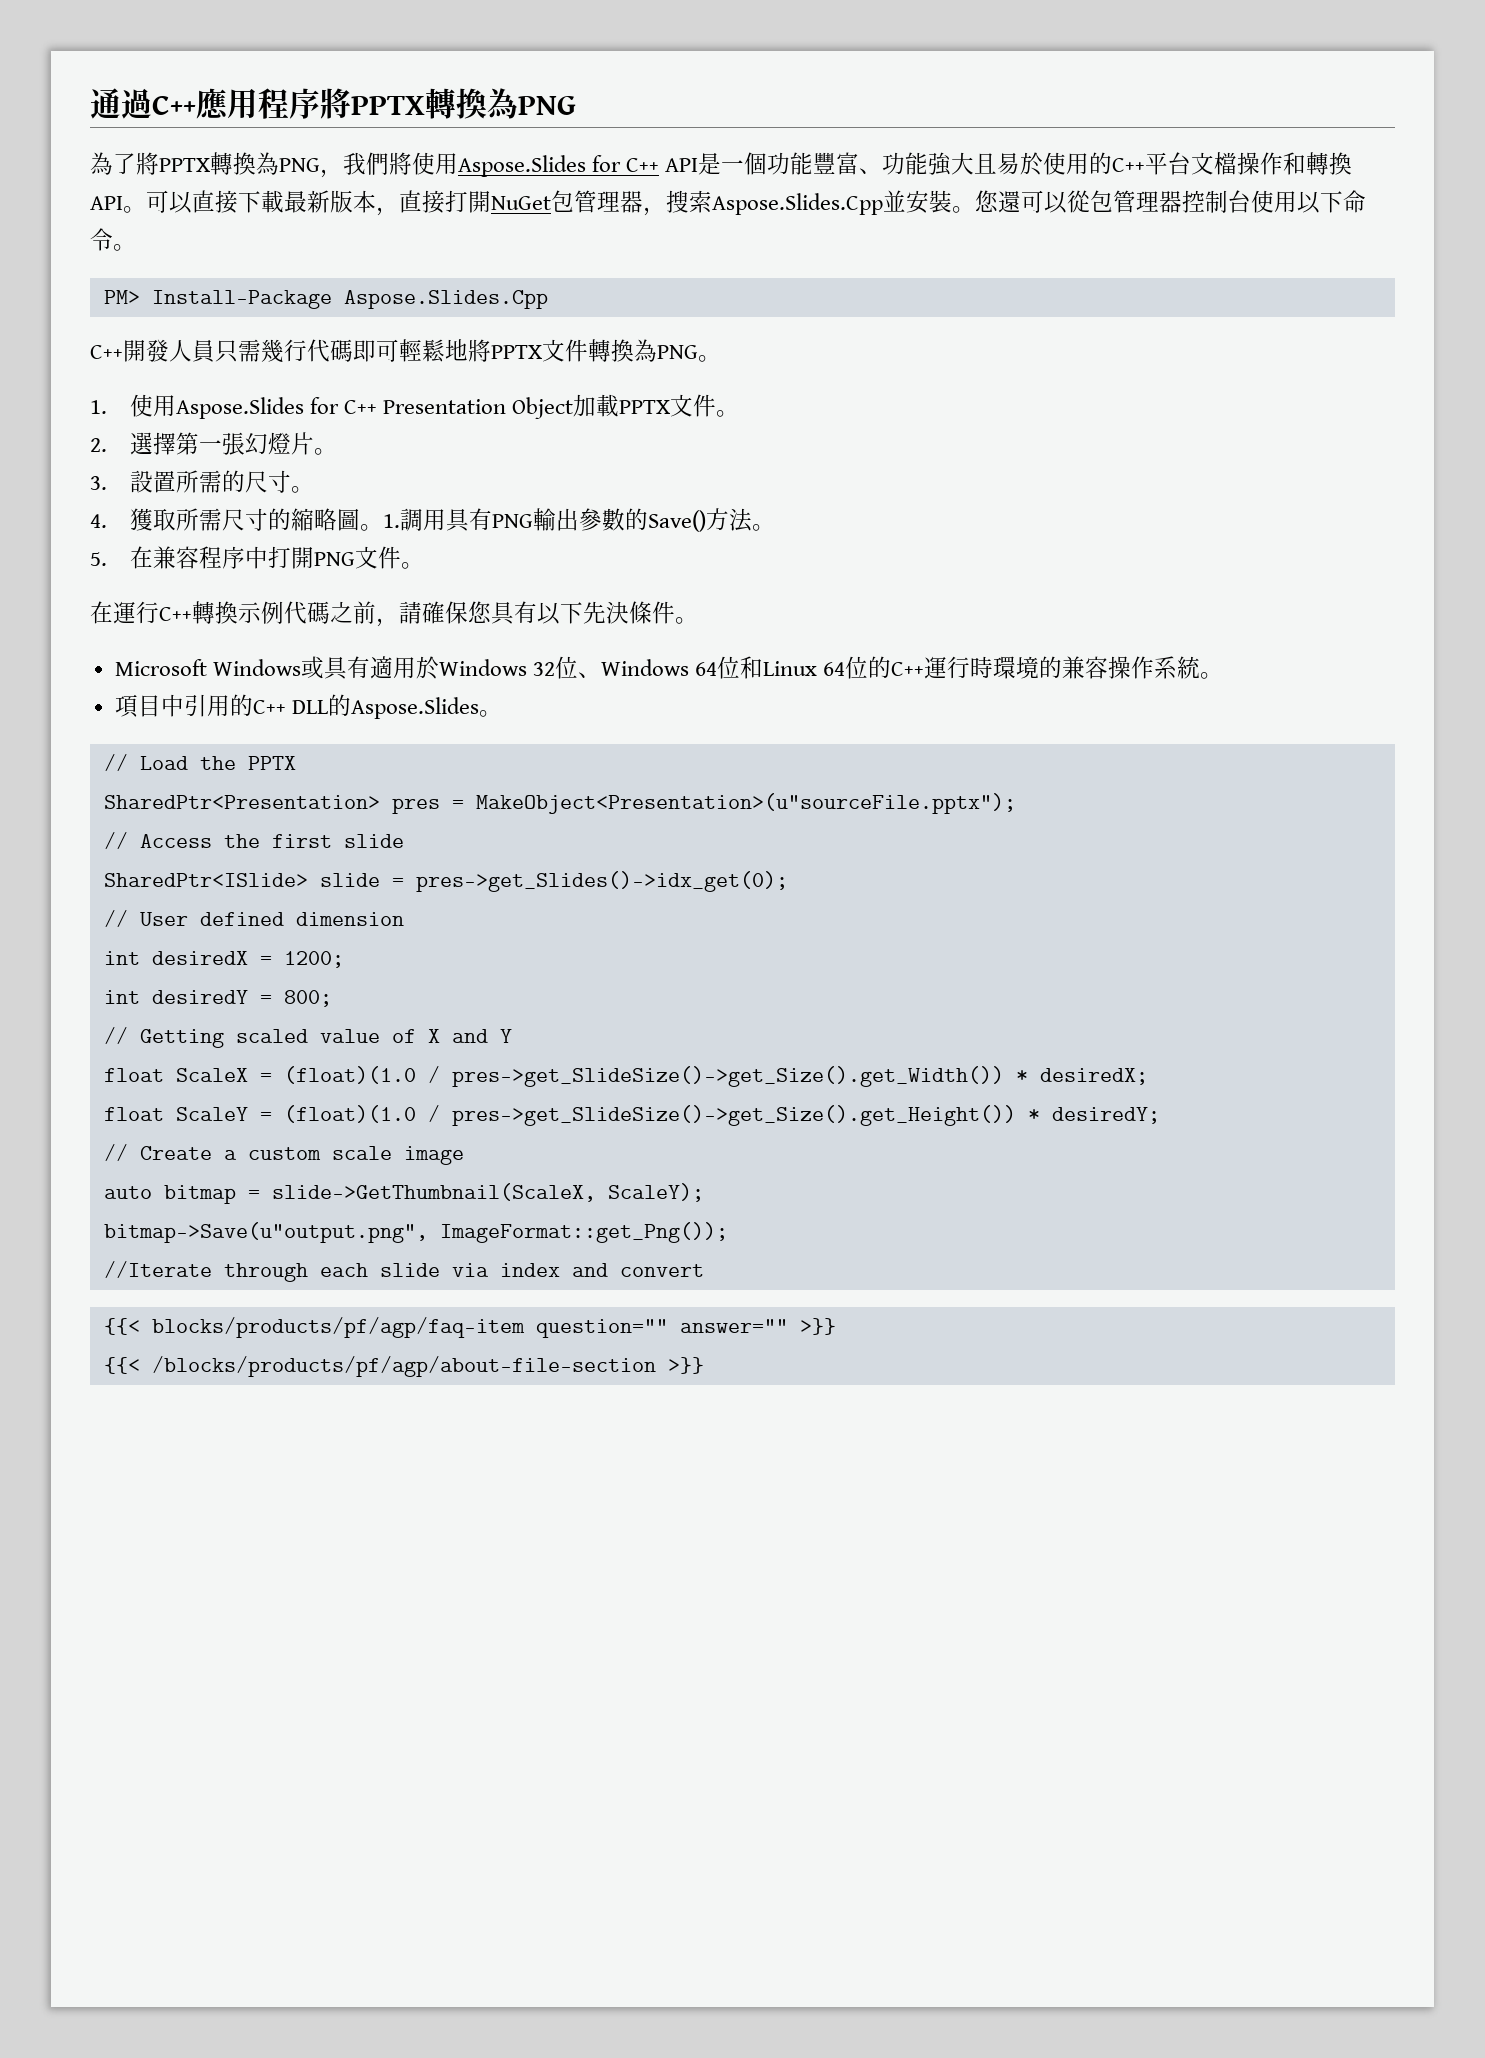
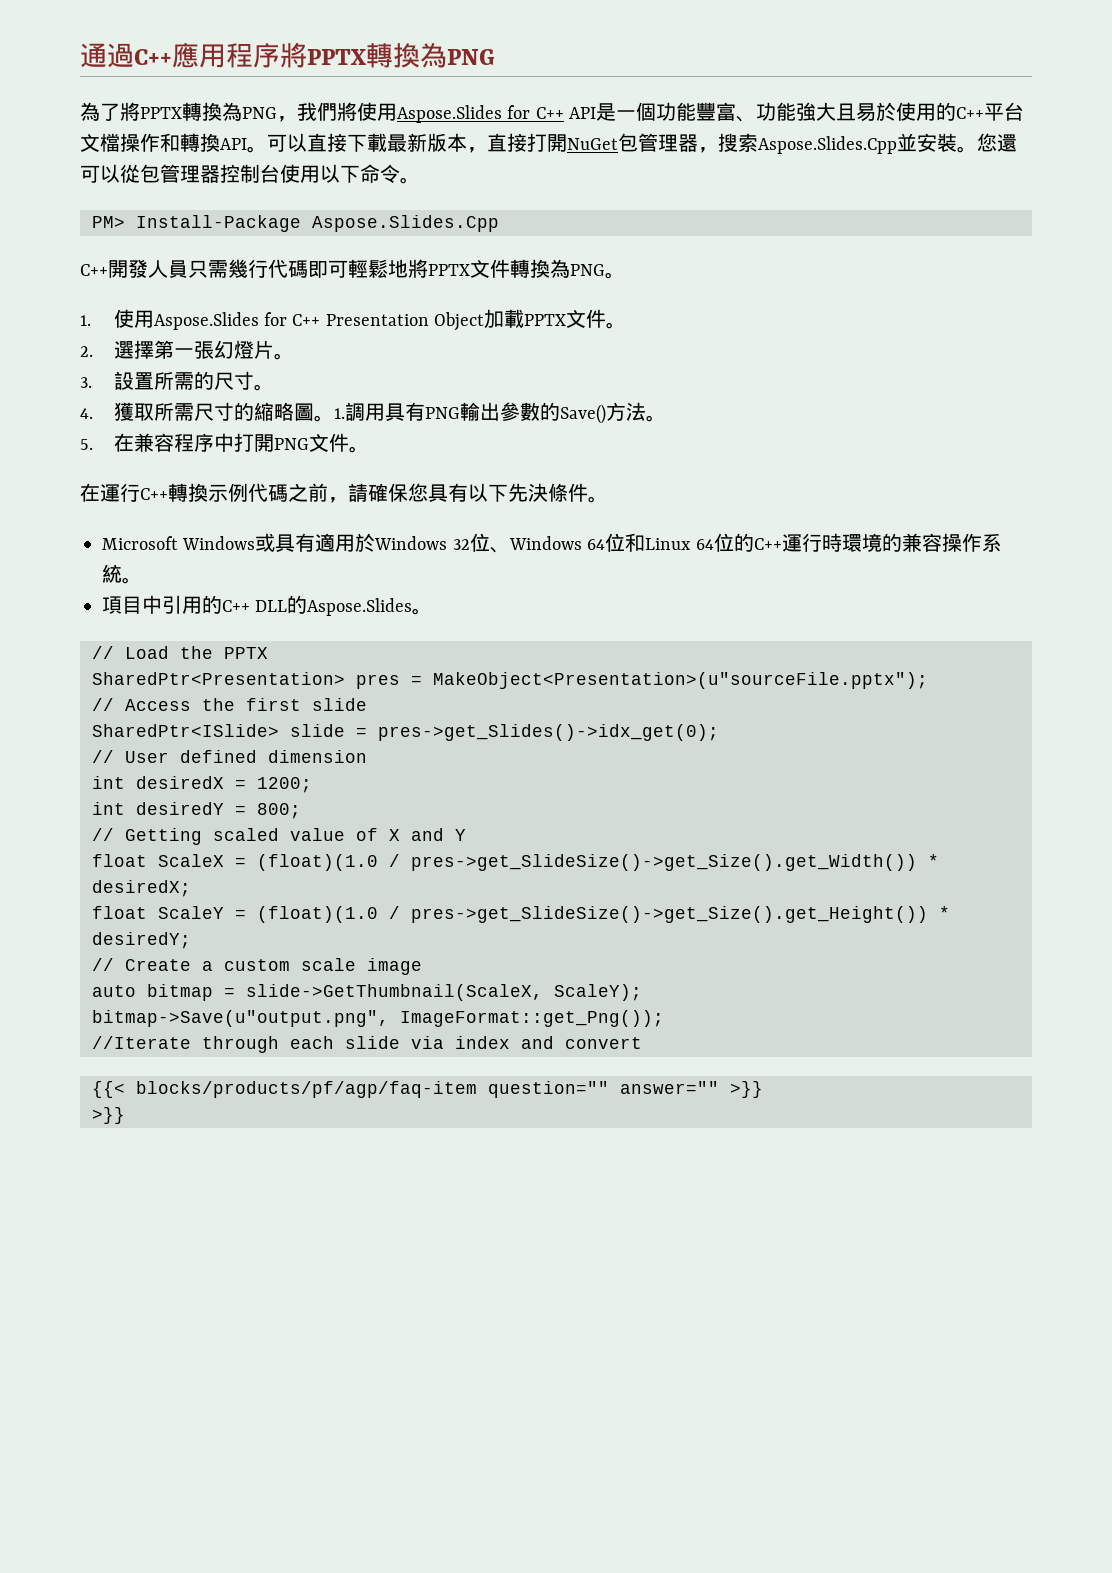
  {{< blocks/products/pf/agp/faq-item question="" answer="" >}}
- {{< /blocks/products/pf/agp/about-file-section >}}
+ >}}

